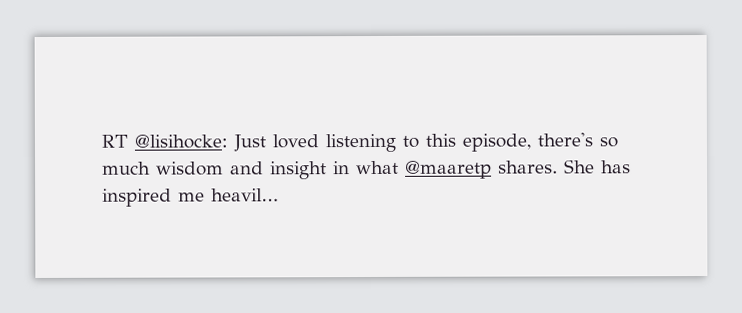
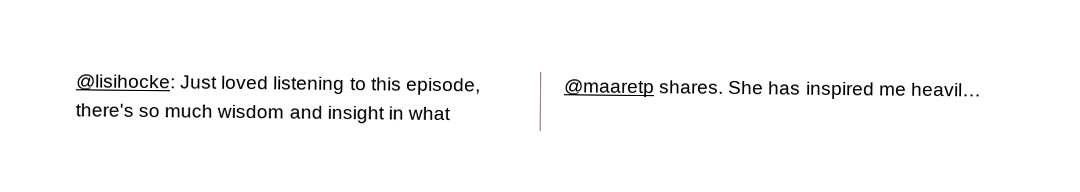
- RT @lisihocke: Just loved listening to this episode, there's so much wisdom and insight in what @maaretp shares.
+ @lisihocke: Just loved listening to this episode, there's so much wisdom and insight in what @maaretp shares.

